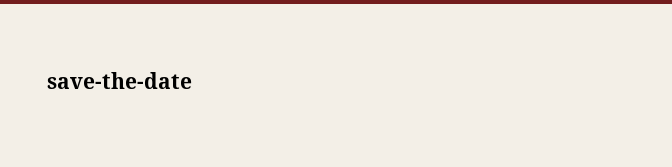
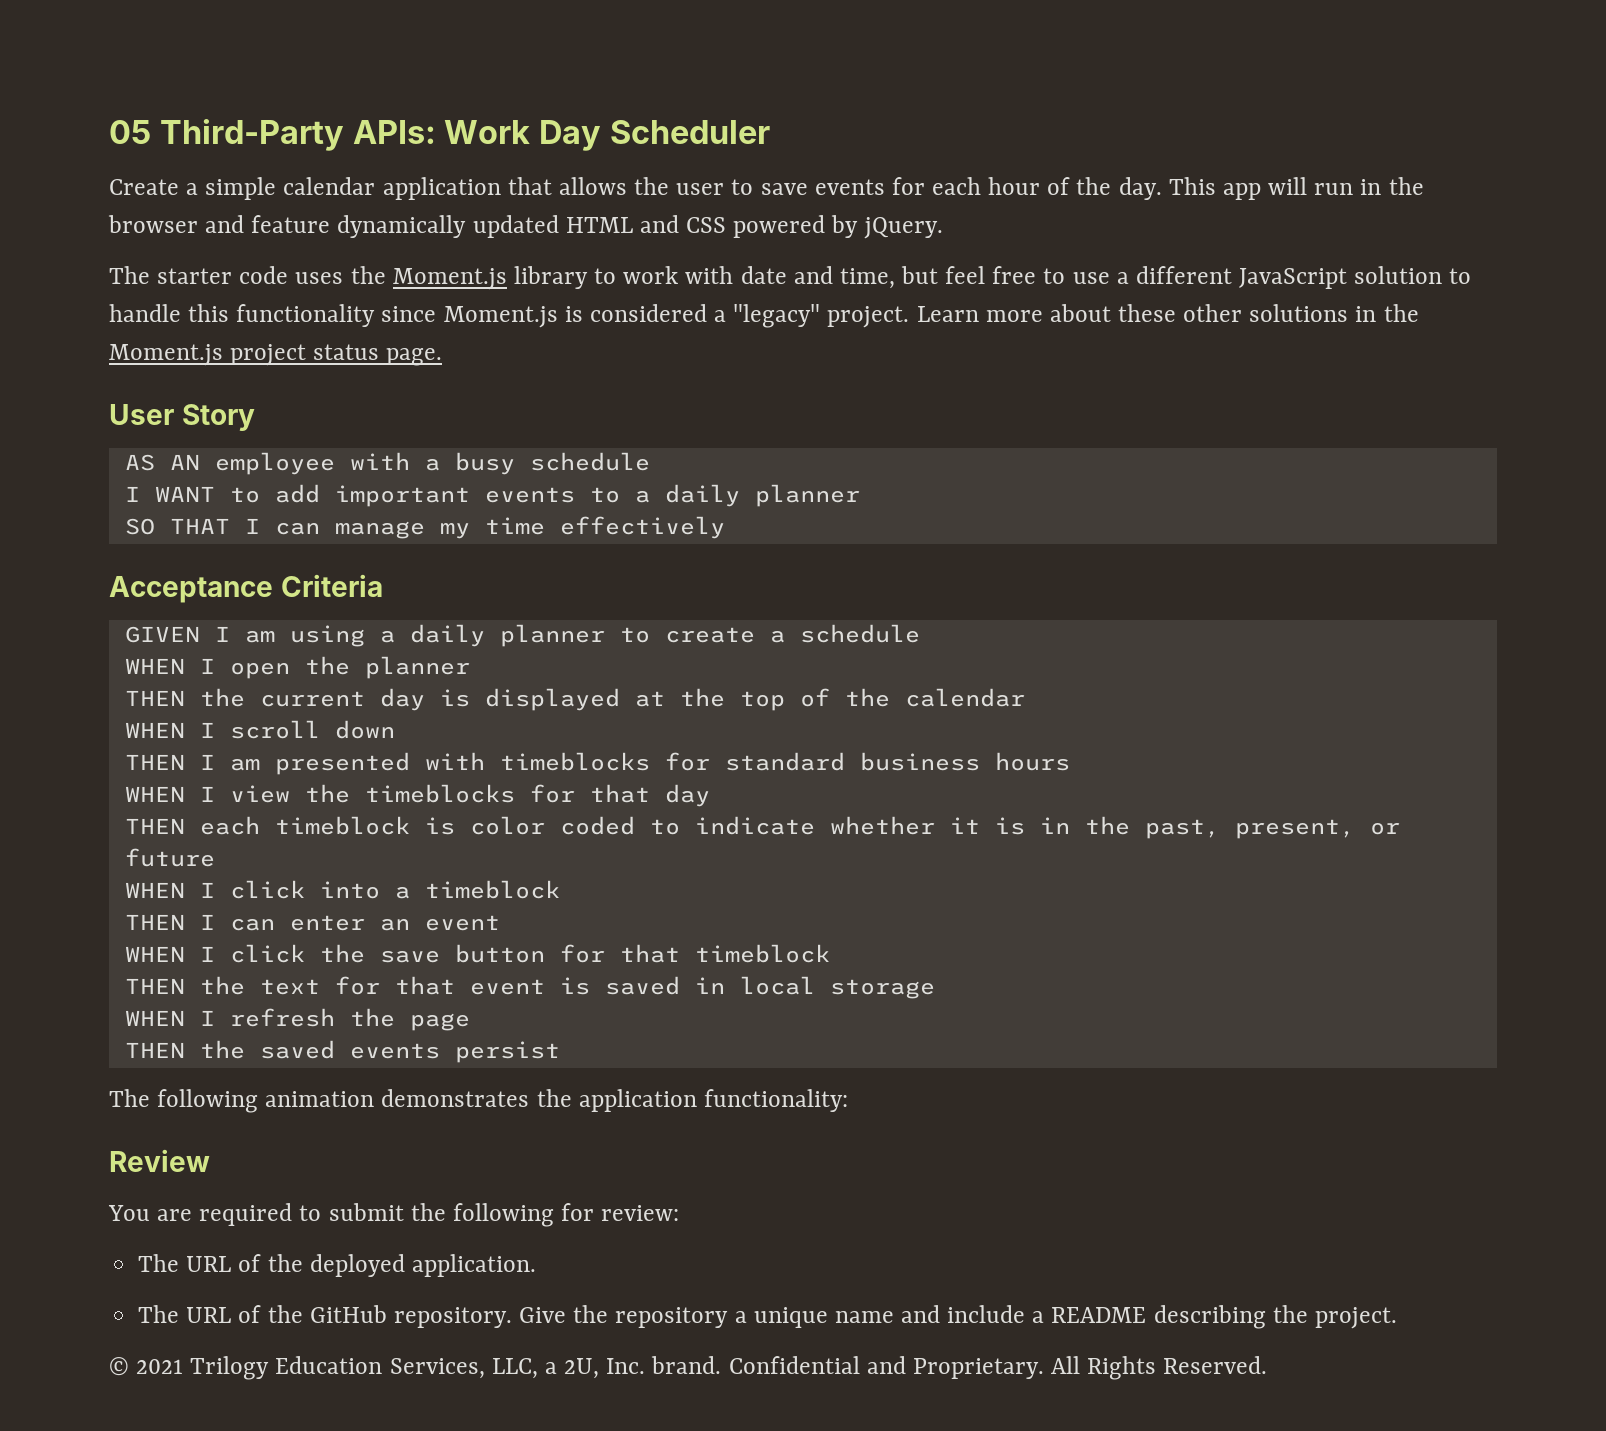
- save-the-date
+ 05 Third-Party APIs: Work Day Scheduler
+ Create a simple calendar application that allows the user to save events for each hour of the day. This app will run in the browser and feature dynamically updated HTML and CSS powered by jQuery.
+ The starter code uses the Moment.js library to work with date and time, but feel free to use a different JavaScript solution to handle this functionality since Moment.js is considered a "legacy" project. Learn more about these other solutions in the Moment.js project status page.
+ User Story
+ AS AN employee with a busy schedule
+ I WANT to add important events to a daily planner
+ SO THAT I can manage my time effectively
+ Acceptance Criteria
+ GIVEN I am using a daily planner to create a schedule
+ WHEN I open the planner
+ THEN the current day is displayed at the top of the calendar
+ WHEN I scroll down
+ THEN I am presented with timeblocks for standard business hours
+ WHEN I view the timeblocks for that day
+ THEN each timeblock is color coded to indicate whether it is in the past, present, or future
+ WHEN I click into a timeblock
+ THEN I can enter an event
+ WHEN I click the save button for that timeblock
+ THEN the text for that event is saved in local storage
+ WHEN I refresh the page
+ THEN the saved events persist
+ The following animation demonstrates the application functionality:
+ Review
+ You are required to submit the following for review:
+ The URL of the deployed application.
+ The URL of the GitHub repository. Give the repository a unique name and include a README describing the project.
+ © 2021 Trilogy Education Services, LLC, a 2U, Inc. brand. Confidential and Proprietary. All Rights Reserved.

